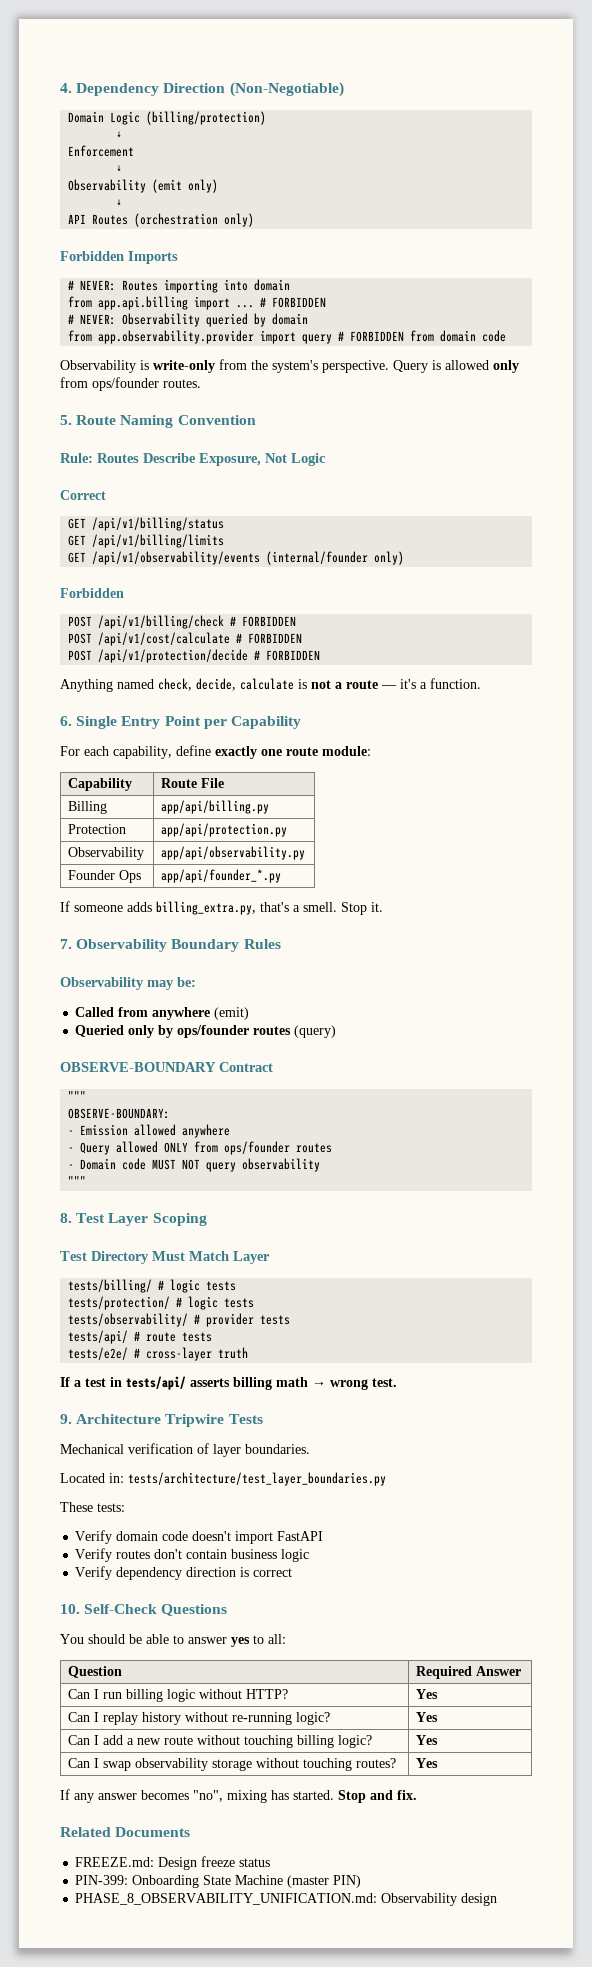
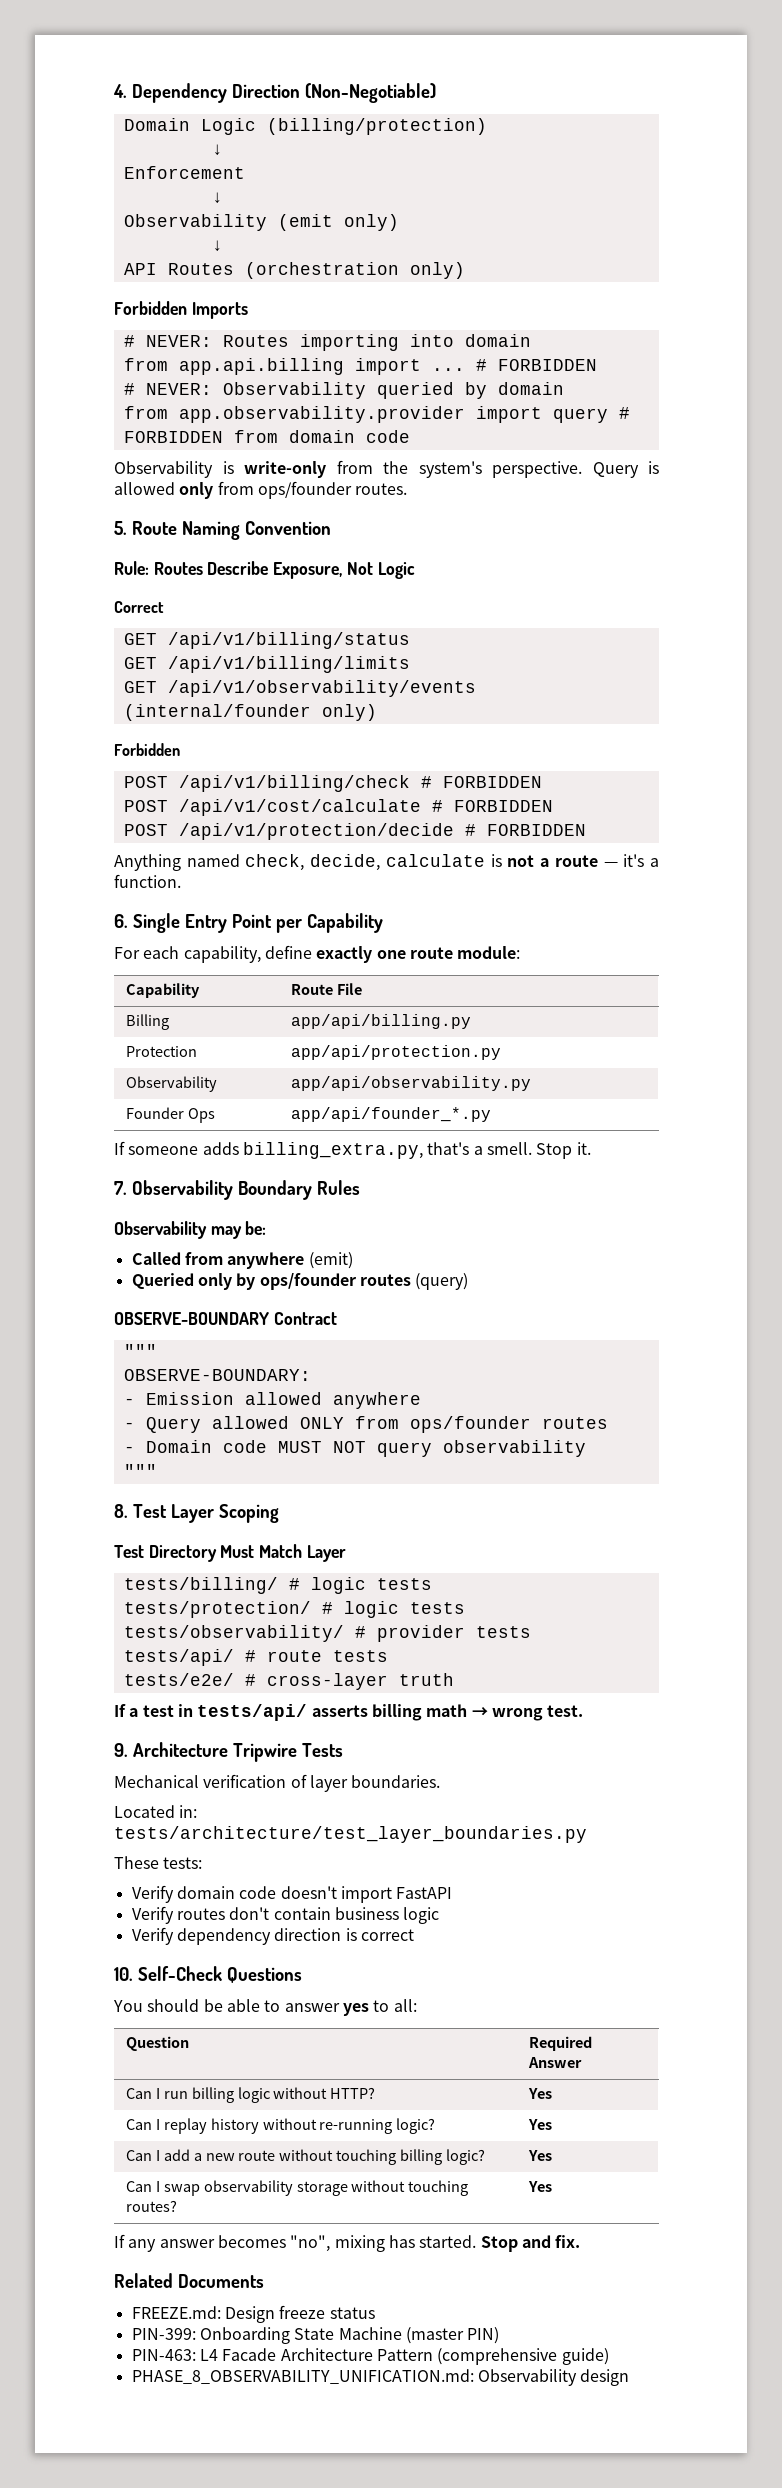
+ PIN-463: L4 Facade Architecture Pattern (comprehensive guide)

